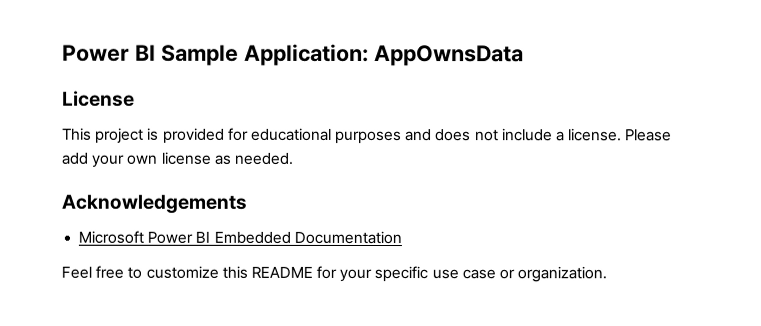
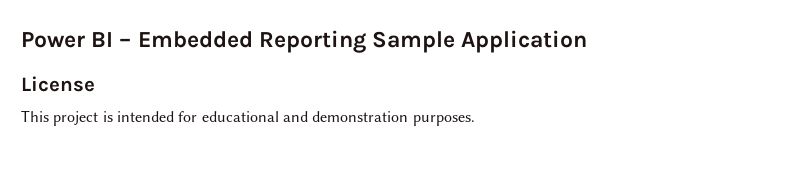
- Power BI Sample Application: AppOwnsData
+ Power BI – Embedded Reporting Sample Application
- This project is provided for educational purposes and does not include a license. Please add your own license as needed.
- Acknowledgements
- Microsoft Power BI Embedded Documentation
- Feel free to customize this README for your specific use case or organization.
+ This project is intended for educational and demonstration purposes.

